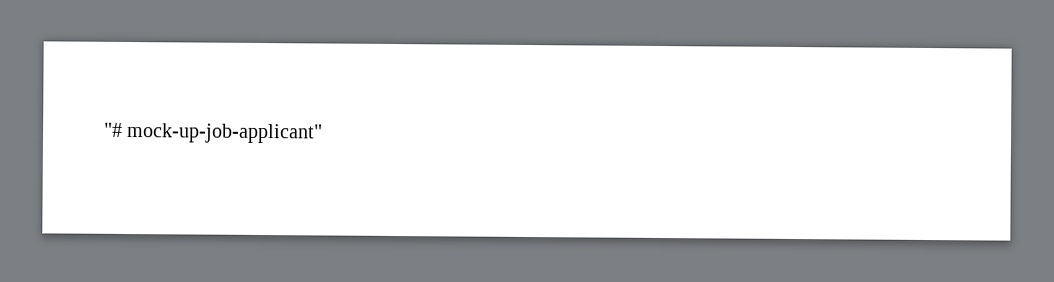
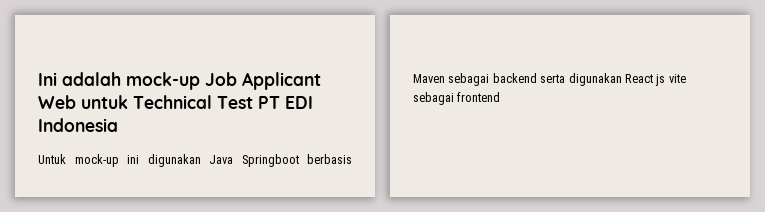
- "# mock-up-job-applicant"
+ Ini adalah mock-up Job Applicant Web untuk Technical Test PT EDI Indonesia
+ Untuk mock-up ini digunakan Java Springboot berbasis Maven sebagai backend serta digunakan React js vite sebagai frontend

